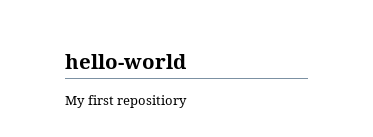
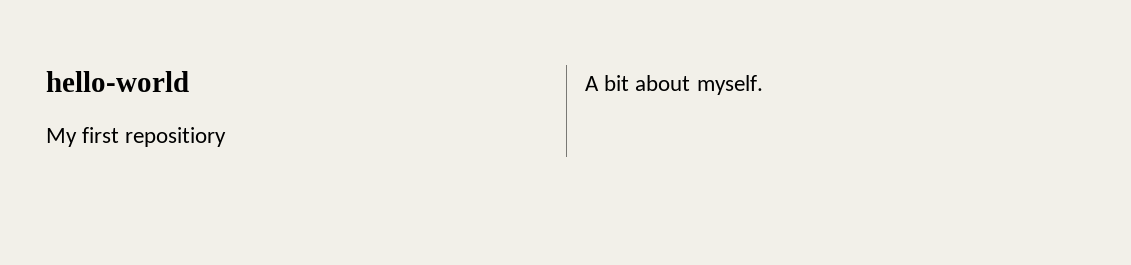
+ A bit about myself.

